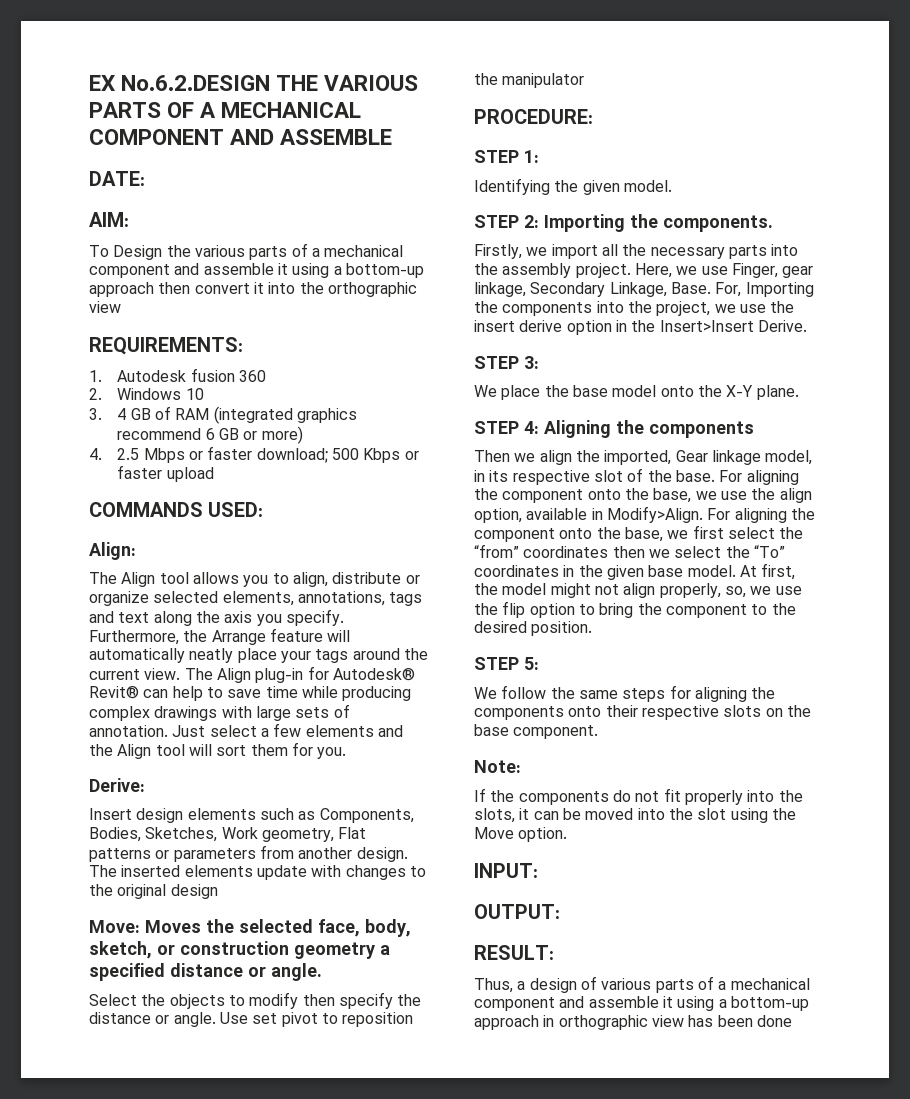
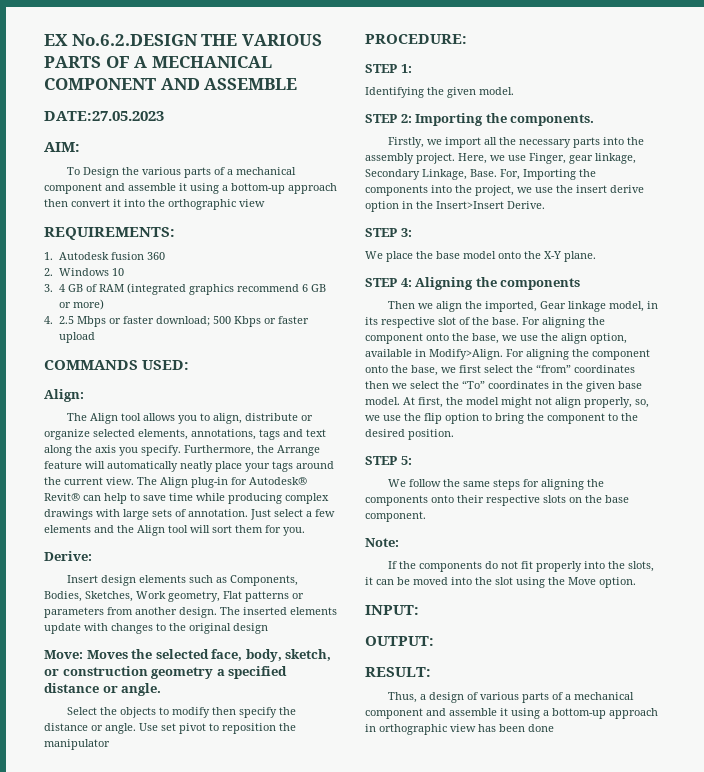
- DATE:
+ DATE:27.05.2023

